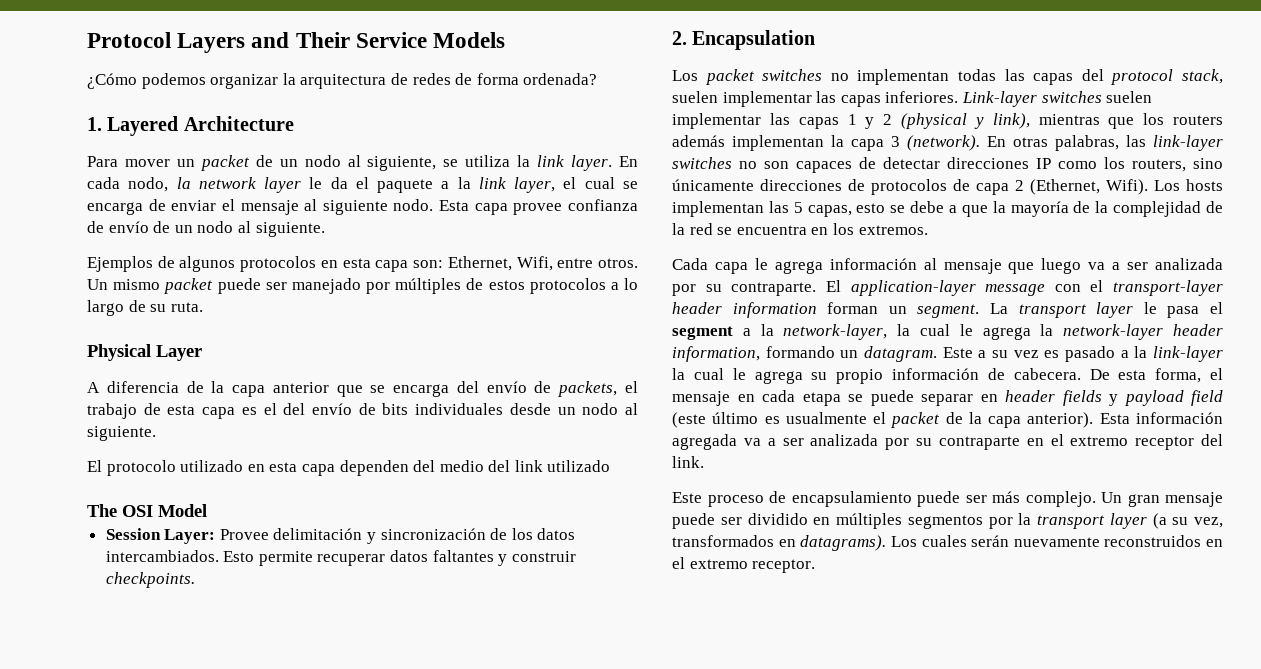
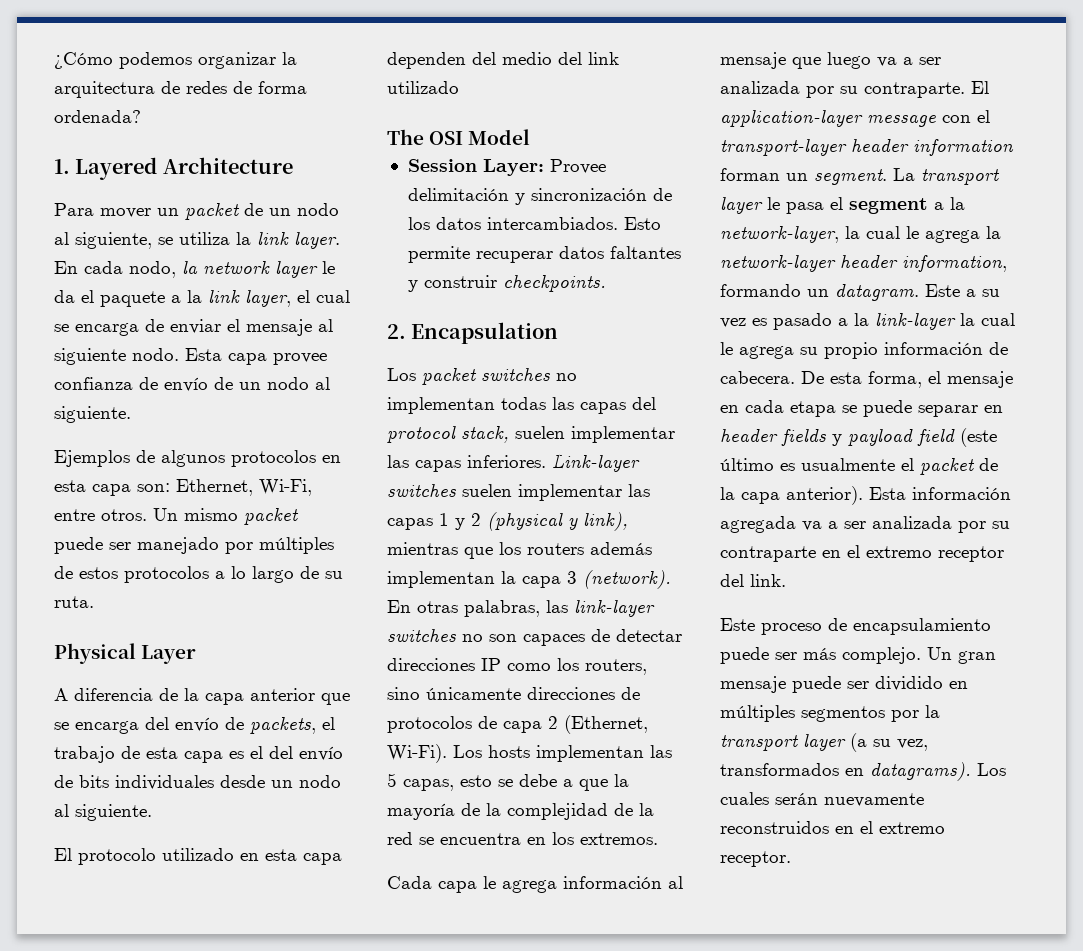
- Protocol Layers and Their Service Models
- Ejemplos de algunos protocolos en esta capa son: Ethernet, Wifi, entre otros.
+ Ejemplos de algunos protocolos en esta capa son: Ethernet, Wi-Fi, entre otros.
- En otras palabras, las link-layer switches no son capaces de detectar direcciones IP como los routers, sino únicamente direcciones de protocolos de capa 2 (Ethernet, Wifi).
+ En otras palabras, las link-layer switches no son capaces de detectar direcciones IP como los routers, sino únicamente direcciones de protocolos de capa 2 (Ethernet, Wi-Fi).

